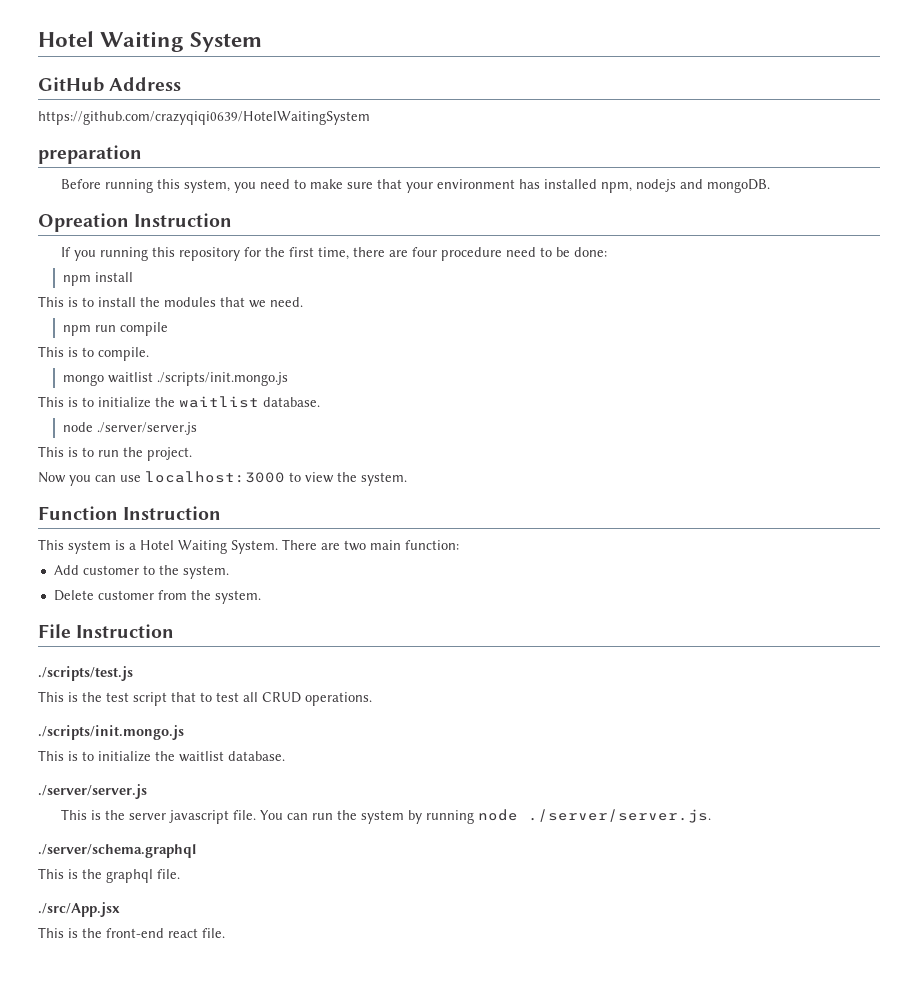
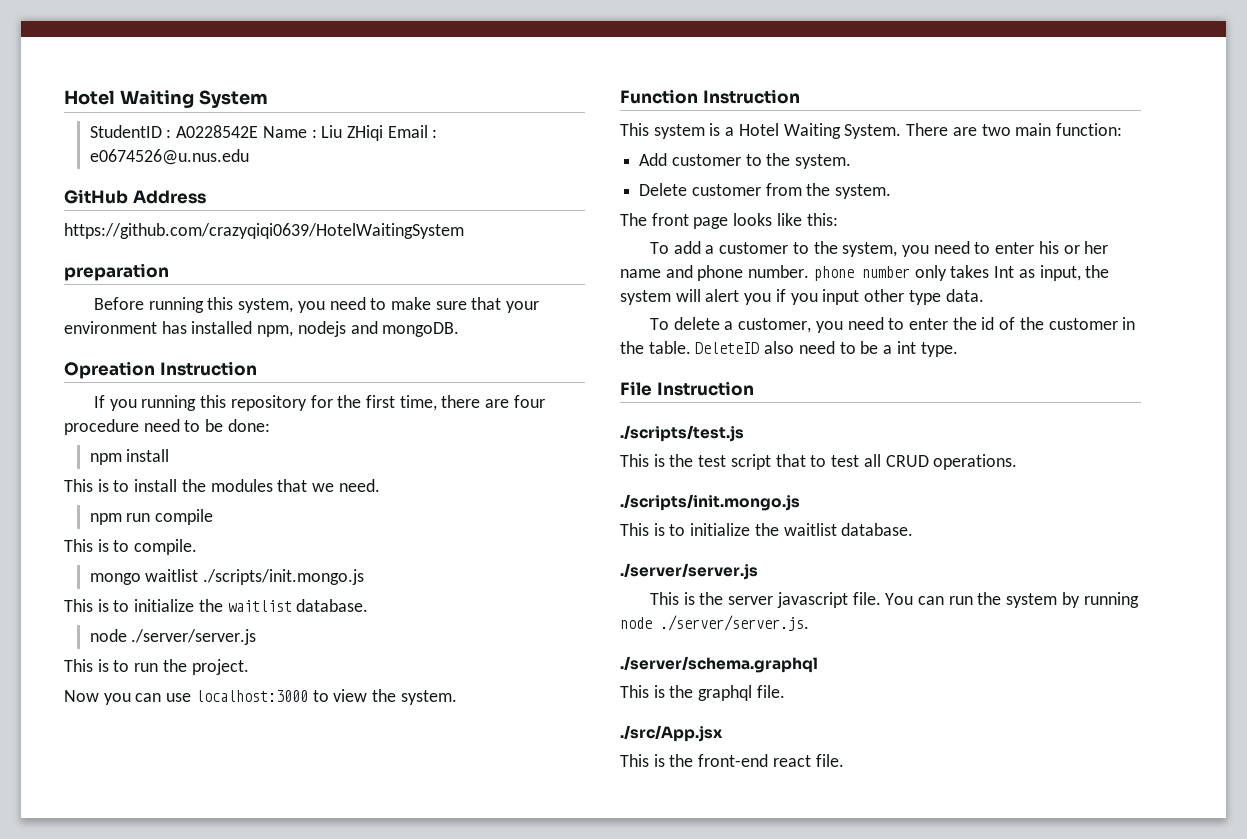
+ StudentID : A0228542E Name : Liu ZHiqi Email : e0674526@u.nus.edu
+ The front page looks like this:
+ To add a customer to the system, you need to enter his or her name and phone number. phone number only takes Int as input, the system will alert you if you input other type data.
+ To delete a customer, you need to enter the id of the customer in the table. DeleteID also need to be a int type.

